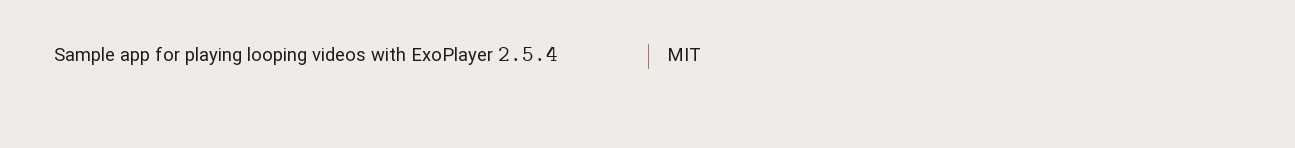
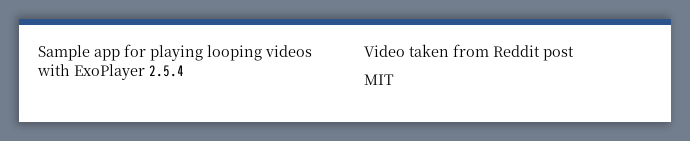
+ Video taken from Reddit post

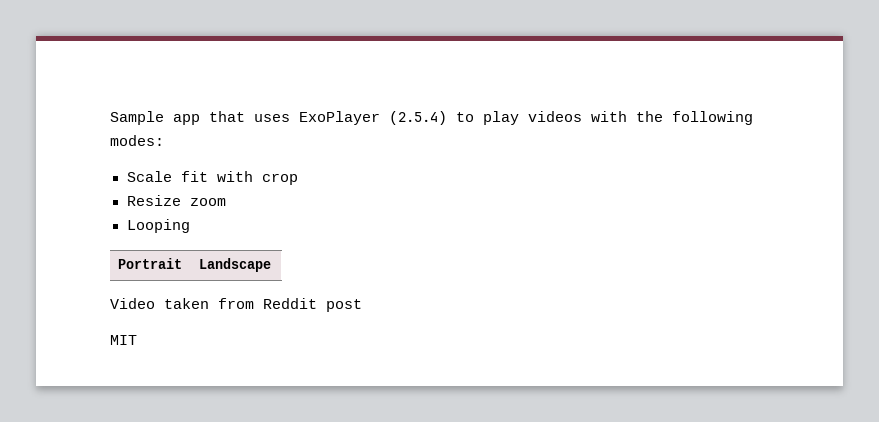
- Sample app for playing looping videos with ExoPlayer 2.5.4
+ Sample app that uses ExoPlayer (2.5.4) to play videos with the following modes:
+ Scale fit with crop
+ Resize zoom
+ Looping
+ Portrait | Landscape

